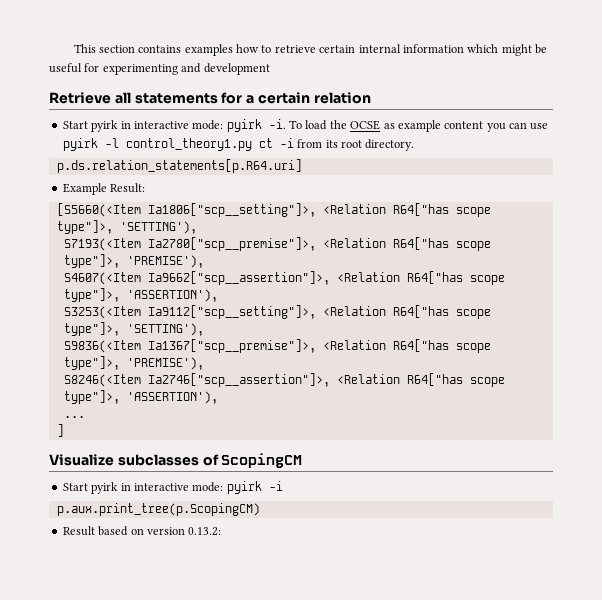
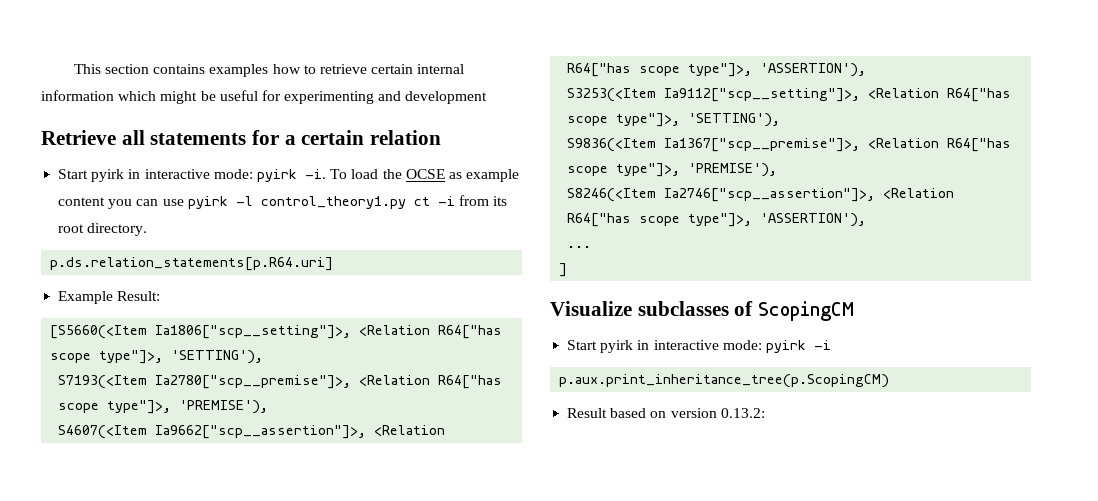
- p.aux.print_tree(p.ScopingCM)
+ p.aux.print_inheritance_tree(p.ScopingCM)

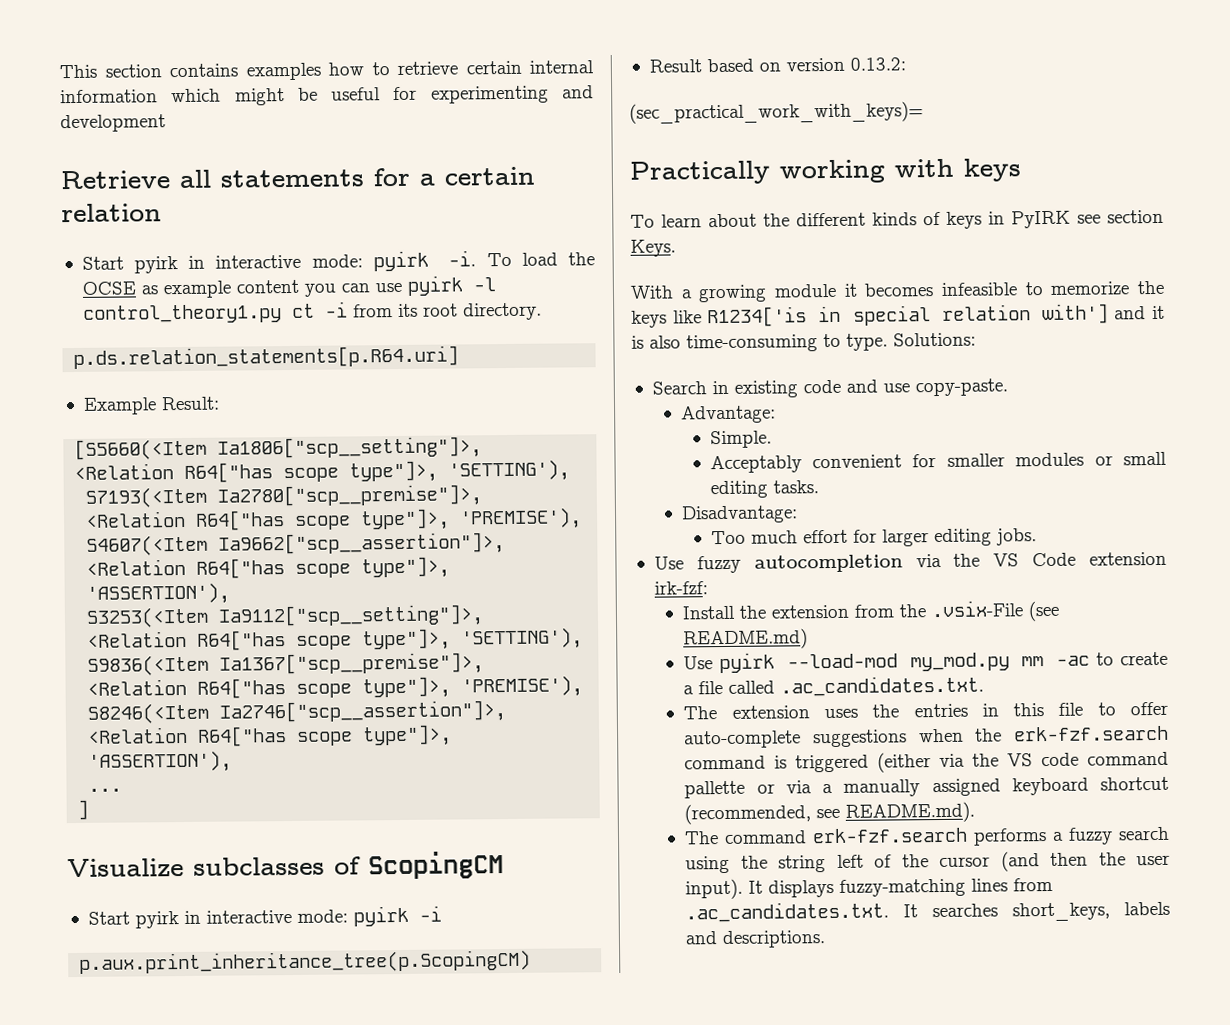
+ (sec_practical_work_with_keys)=
+ Practically working with keys
+ To learn about the different kinds of keys in PyIRK see section Keys.
+ With a growing module it becomes infeasible to memorize the keys like R1234['is in special relation with'] and it is also time-consuming to type. Solutions:
+ Search in existing code and use copy-paste.
+ Advantage:
+ Simple.
+ Acceptably convenient for smaller modules or small editing tasks.
+ Disadvantage:
+ Too much effort for larger editing jobs.
+ Use fuzzy autocompletion via the VS Code extension irk-fzf:
+ Install the extension from the .vsix-File (see README.md)
+ Use pyirk --load-mod my_mod.py mm -ac to create a file called .ac_candidates.txt.
+ The extension uses the entries in this file to offer auto-complete suggestions when the erk-fzf.search command is triggered (either via the VS code command pallette or via a manually assigned keyboard shortcut (recommended, see README.md).
+ The command erk-fzf.search performs a fuzzy search using the string left of the cursor (and then the user input). It displays fuzzy-matching lines from .ac_candidates.txt. It searches short_keys, labels and descriptions.

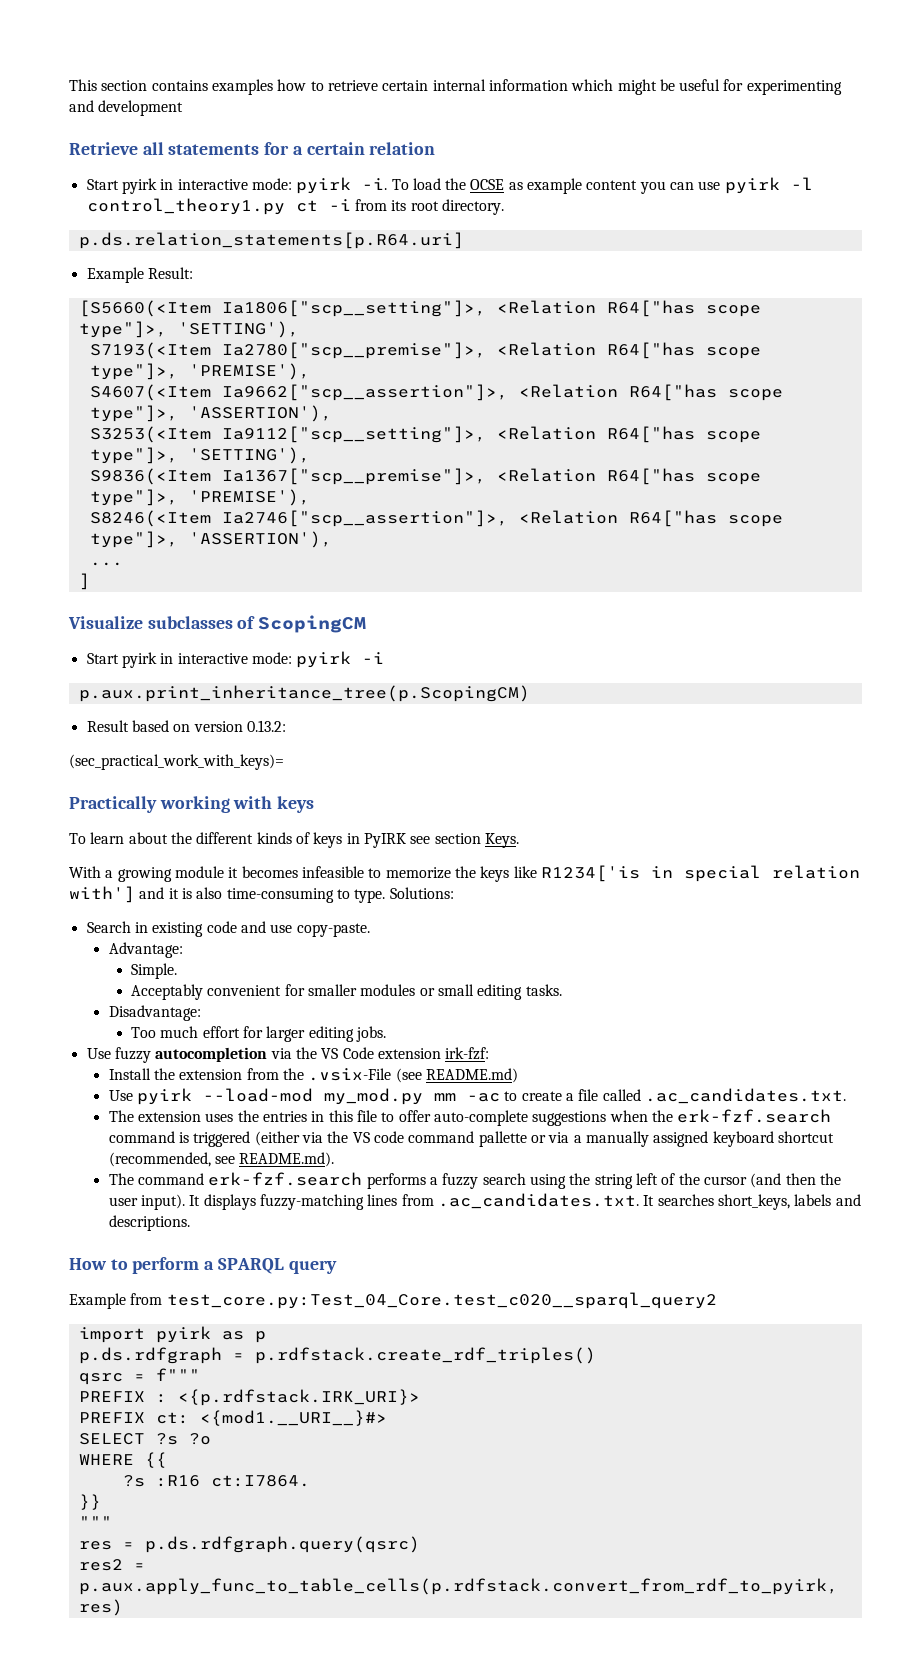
+ How to perform a SPARQL query
+ Example from test_core.py:Test_04_Core.test_c020__sparql_query2
+ import pyirk as p
+ p.ds.rdfgraph = p.rdfstack.create_rdf_triples()
+ qsrc = f"""
+ PREFIX : <{p.rdfstack.IRK_URI}>
+ PREFIX ct: <{mod1.__URI__}#>
+ SELECT ?s ?o
+ WHERE {{
+ ?s :R16 ct:I7864.
+ }}
+ """
+ res = p.ds.rdfgraph.query(qsrc)
+ res2 = p.aux.apply_func_to_table_cells(p.rdfstack.convert_from_rdf_to_pyirk, res)

